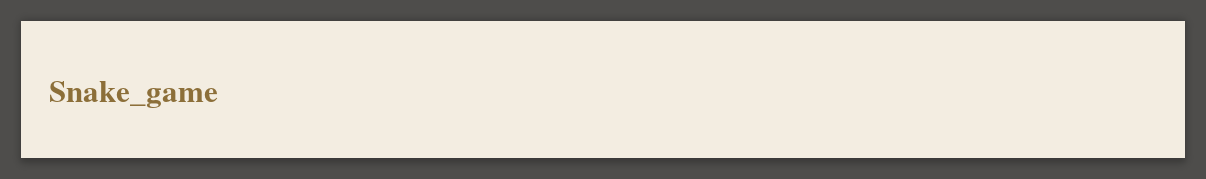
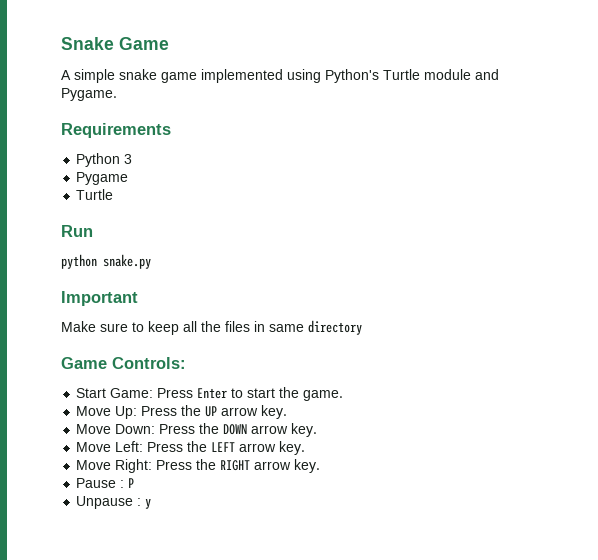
- Snake_game
+ Snake Game
+ A simple snake game implemented using Python's Turtle module and Pygame.
+ Requirements
+ Python 3
+ Pygame
+ Turtle
+ Run
+ python snake.py
+ Important
+ Make sure to keep all the files in same directory
+ Game Controls:
+ Start Game: Press Enter to start the game.
+ Move Up: Press the UP arrow key.
+ Move Down: Press the DOWN arrow key.
+ Move Left: Press the LEFT arrow key.
+ Move Right: Press the RIGHT arrow key.
+ Pause : P
+ Unpause : y

